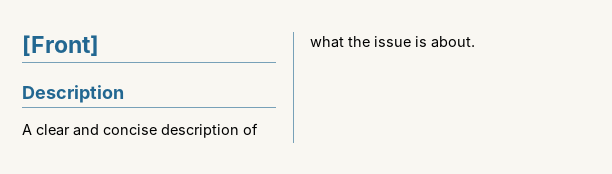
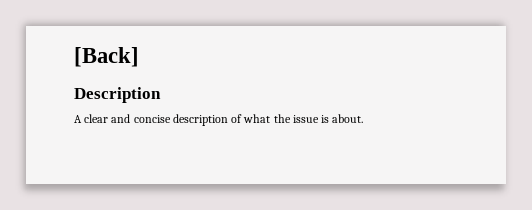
- [Front]
+ [Back]

